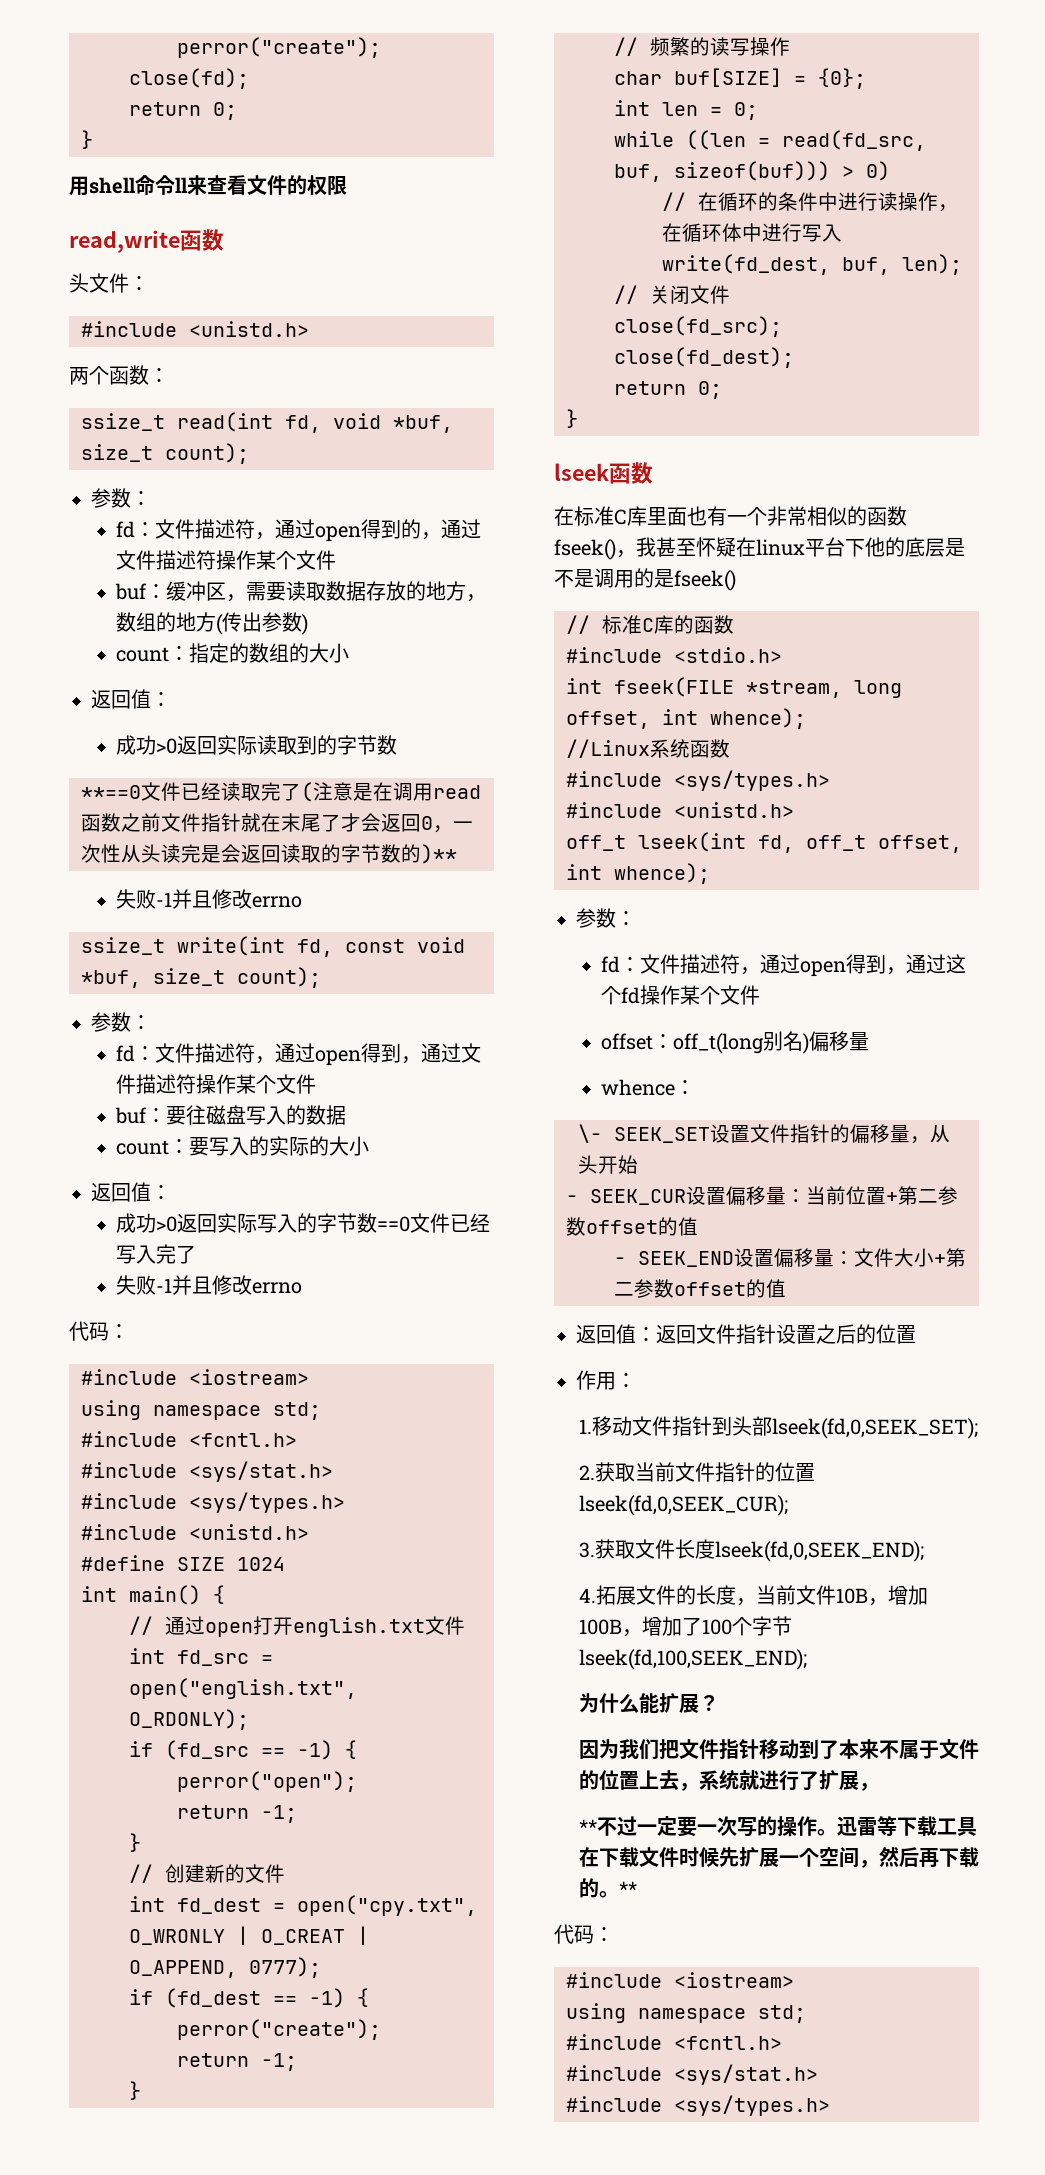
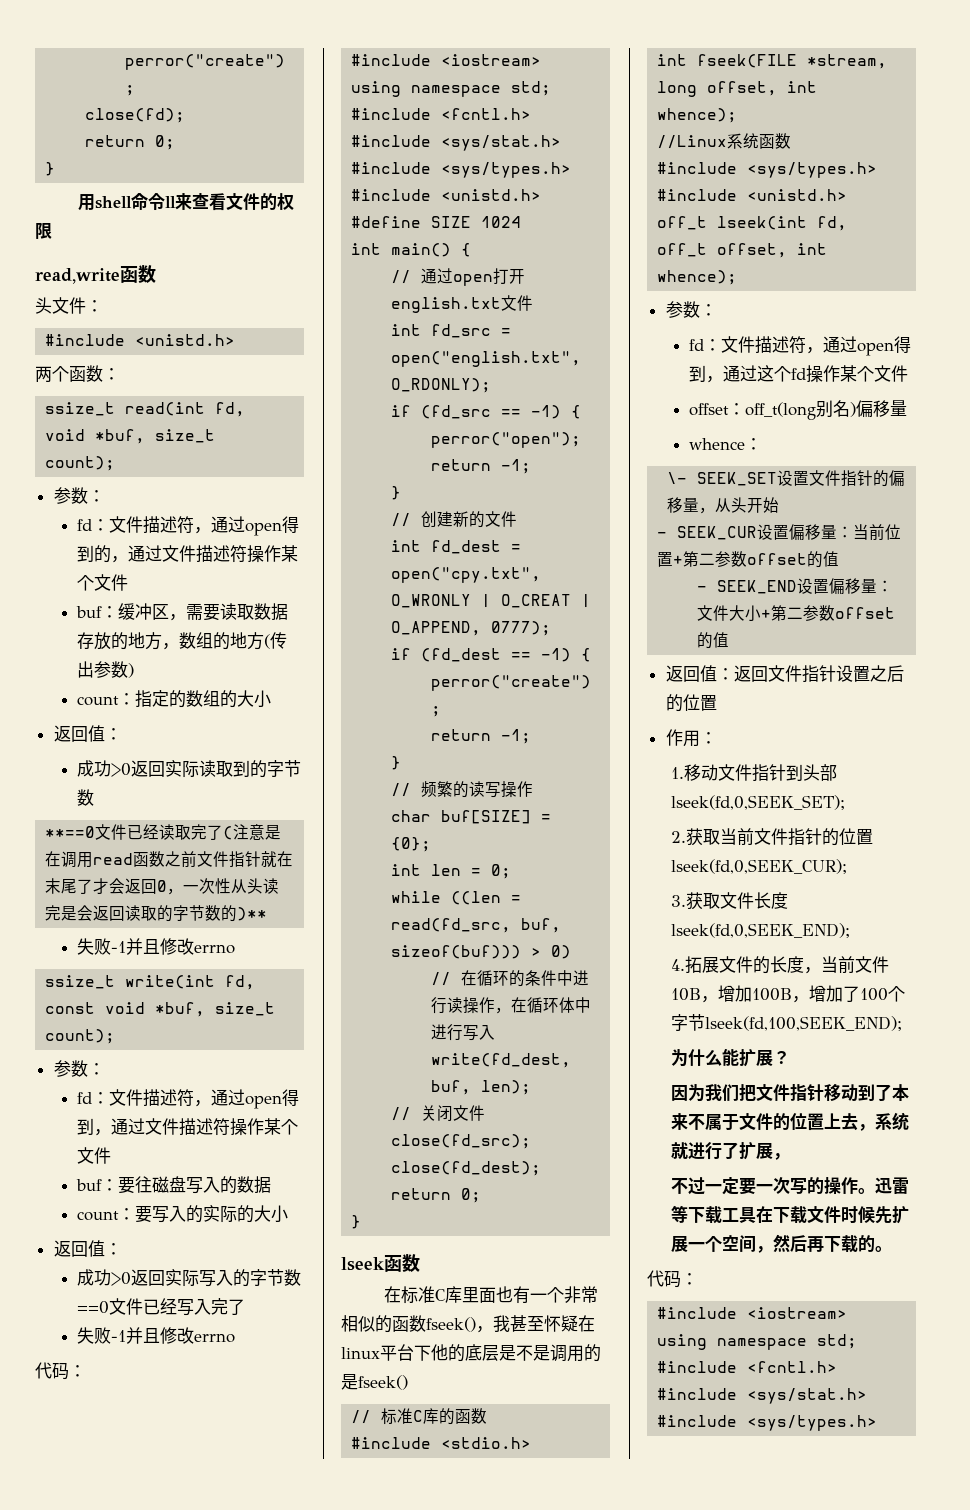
- **不过一定要一次写的操作。
+ 不过一定要一次写的操作。
- 迅雷等下载工具在下载文件时候先扩展一个空间，然后再下载的。**
+ 迅雷等下载工具在下载文件时候先扩展一个空间，然后再下载的。

